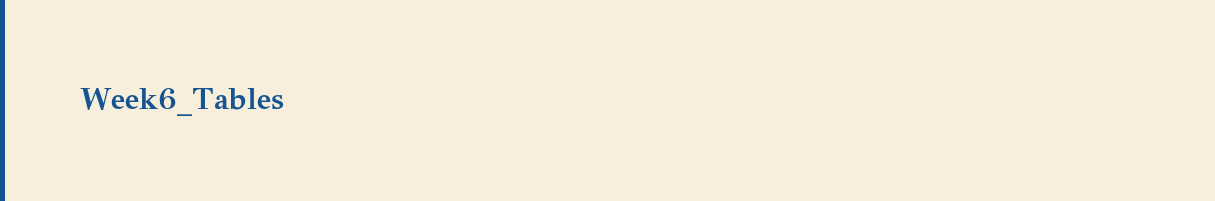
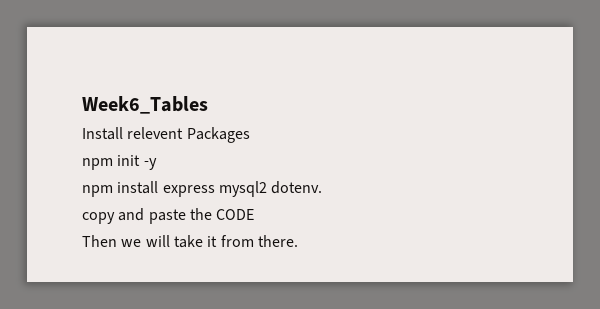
+ Install relevent Packages
+ npm init -y
+ npm install express mysql2 dotenv.
+ copy and paste the CODE
+ Then we will take it from there.

